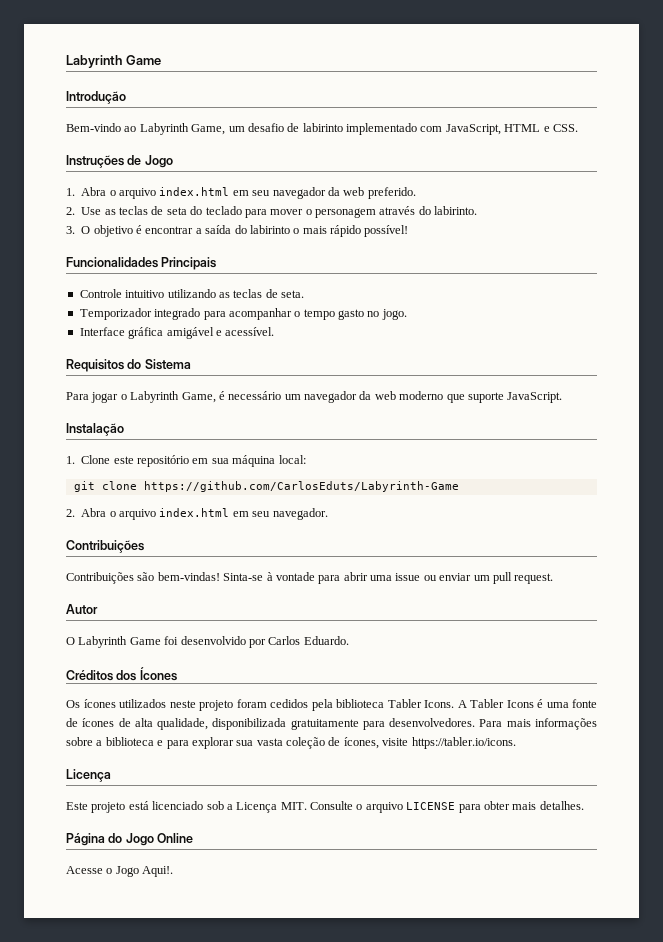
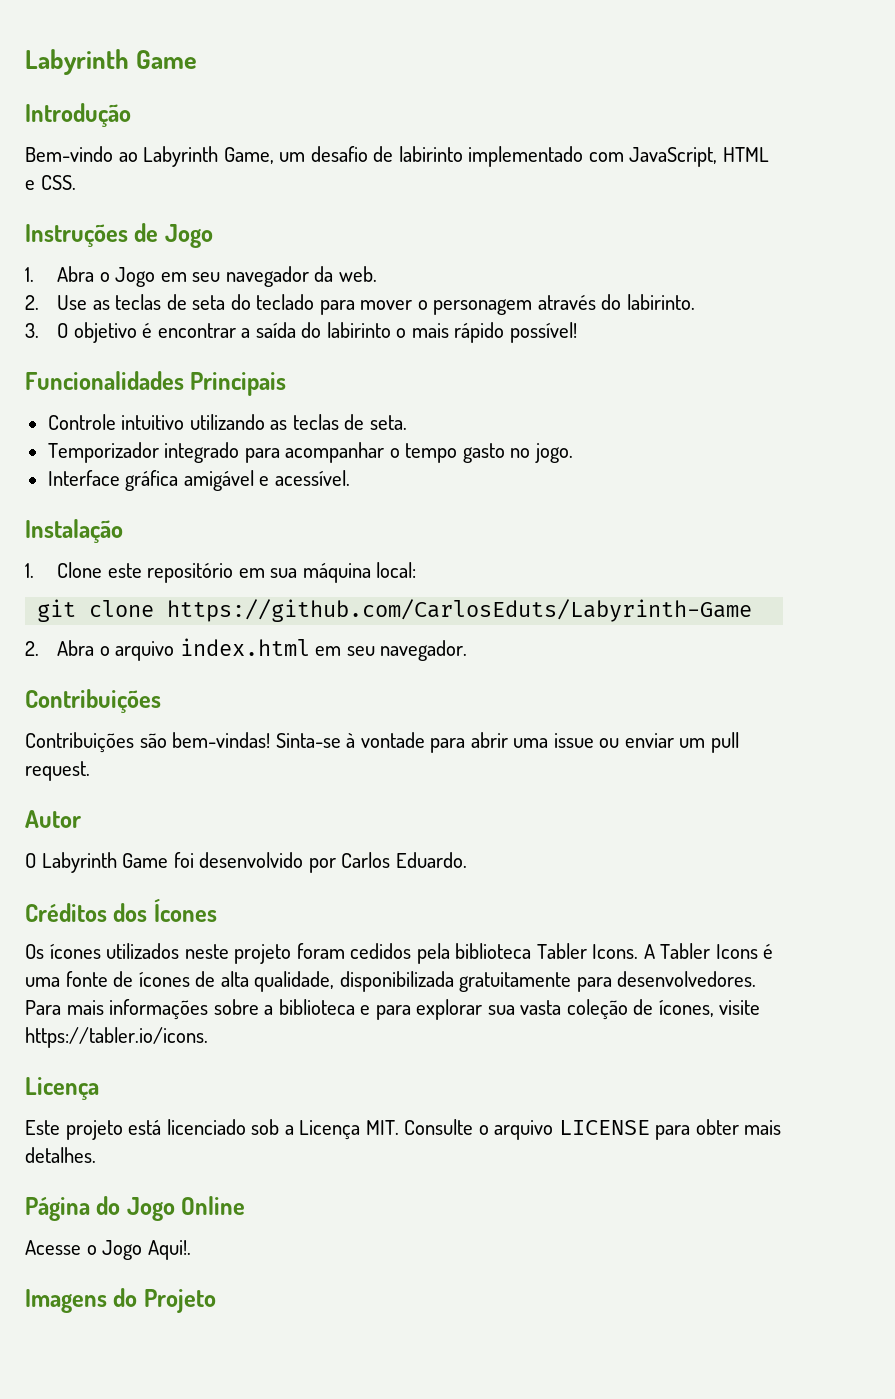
- 1. Abra o arquivo index.html em seu navegador da web preferido.
+ 1. Abra o Jogo em seu navegador da web.
- Requisitos do Sistema
- Para jogar o Labyrinth Game, é necessário um navegador da web moderno que suporte JavaScript.
+ Imagens do Projeto

